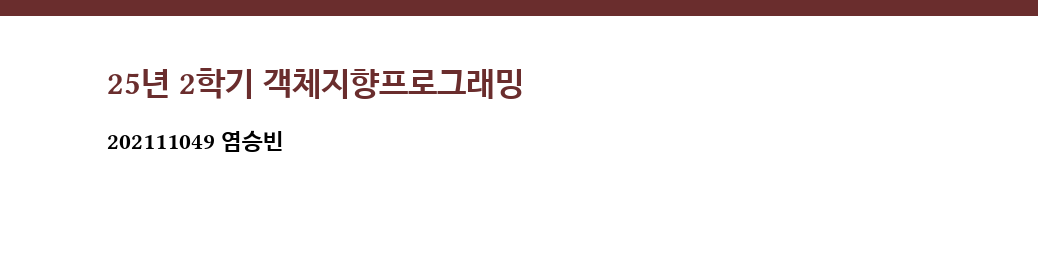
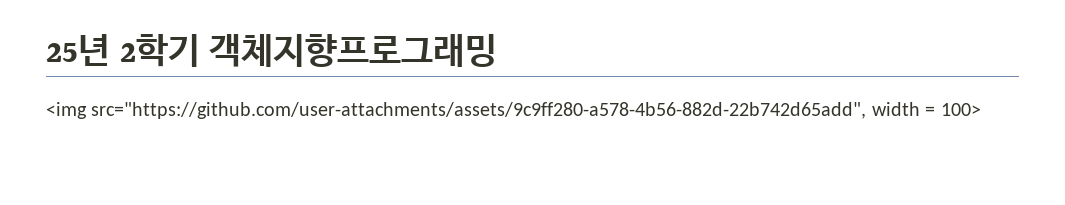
- 202111049 염승빈
+ <img src="https://github.com/user-attachments/assets/9c9ff280-a578-4b56-882d-22b742d65add", width = 100>

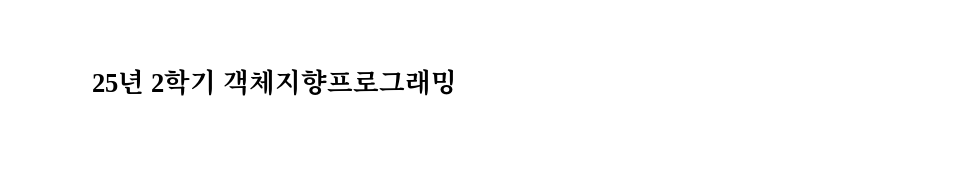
- <img src="https://github.com/user-attachments/assets/9c9ff280-a578-4b56-882d-22b742d65add", width = 100>

